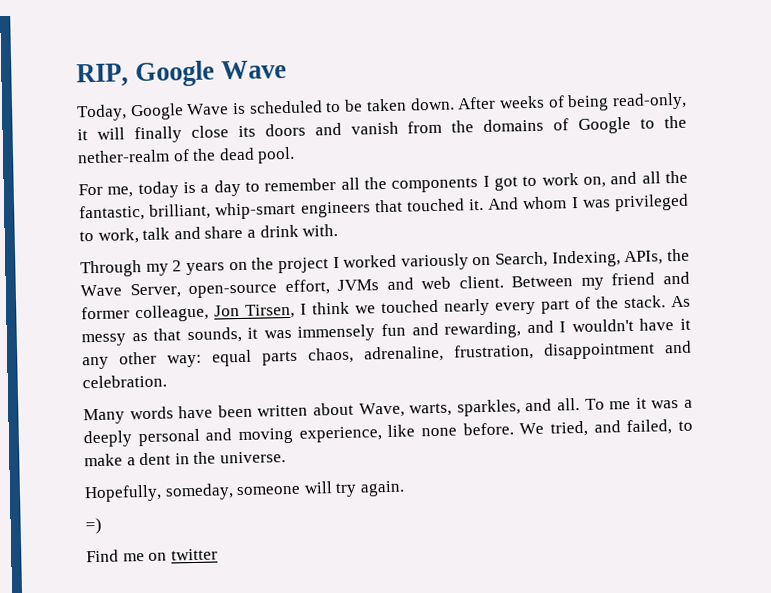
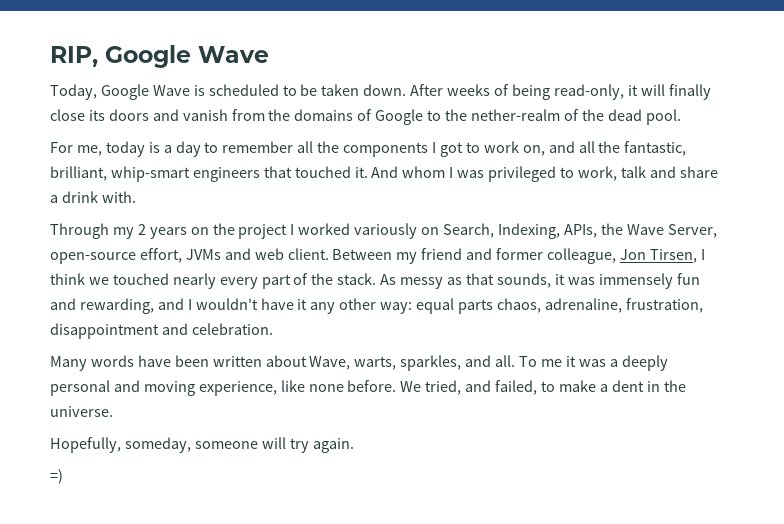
- Find me on twitter

